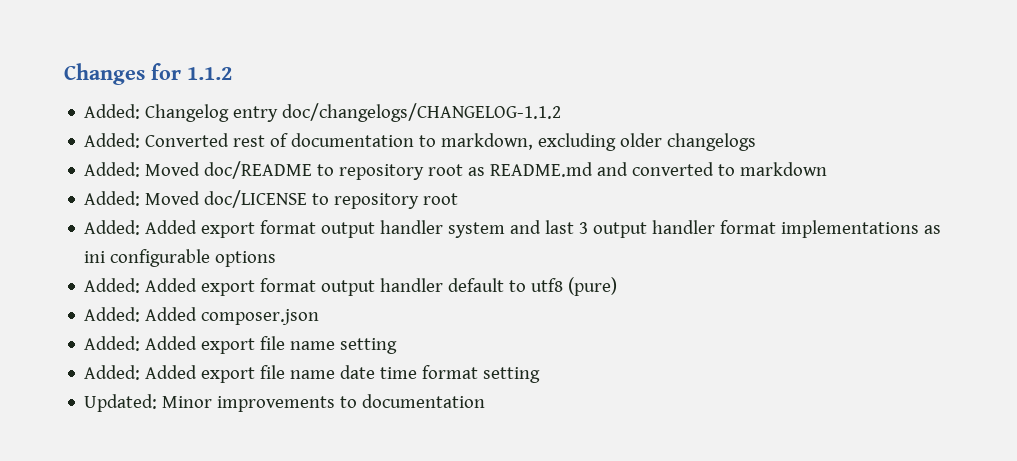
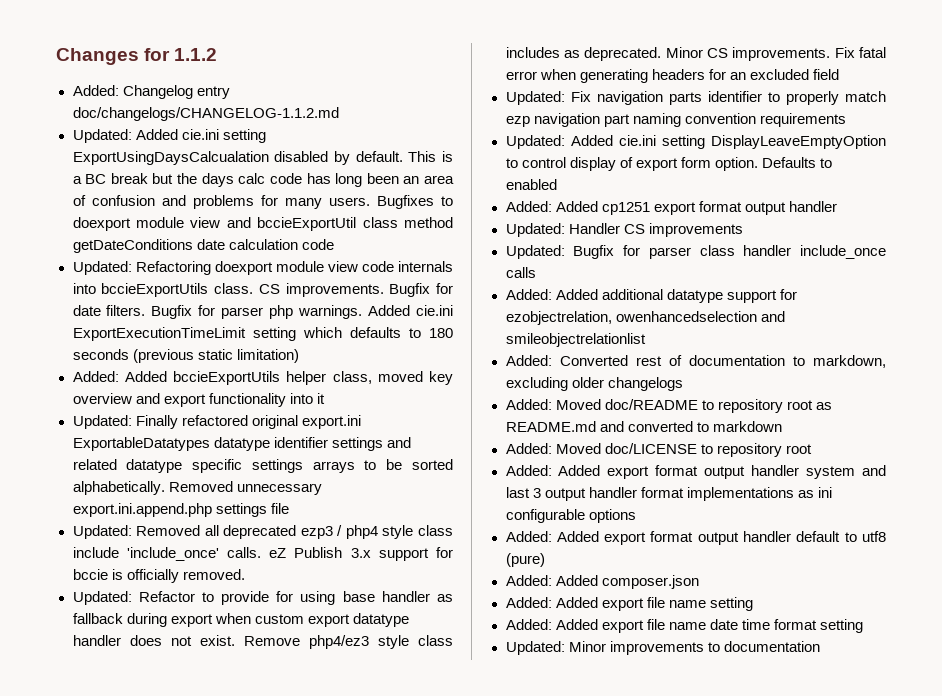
- Added: Changelog entry doc/changelogs/CHANGELOG-1.1.2
+ Added: Changelog entry doc/changelogs/CHANGELOG-1.1.2.md
+ Updated: Added cie.ini setting ExportUsingDaysCalcualation disabled by default. This is a BC break but the days calc code has long been an area of confusion and problems for many users. Bugfixes to doexport module view and bccieExportUtil class method getDateConditions date calculation code
+ Updated: Refactoring doexport module view code internals into bccieExportUtils class. CS improvements. Bugfix for date filters. Bugfix for parser php warnings. Added cie.ini ExportExecutionTimeLimit setting which defaults to 180 seconds (previous static limitation)
+ Added: Added bccieExportUtils helper class, moved key overview and export functionality into it
+ Updated: Finally refactored original export.ini ExportableDatatypes datatype identifier settings and related datatype specific settings arrays to be sorted alphabetically. Removed unnecessary export.ini.append.php settings file
+ Updated: Removed all deprecated ezp3 / php4 style class include 'include_once' calls. eZ Publish 3.x support for bccie is officially removed.
+ Updated: Refactor to provide for using base handler as fallback during export when custom export datatype handler does not exist. Remove php4/ez3 style class includes as deprecated. Minor CS improvements. Fix fatal error when generating headers for an excluded field
+ Updated: Fix navigation parts identifier to properly match ezp navigation part naming convention requirements
+ Updated: Added cie.ini setting DisplayLeaveEmptyOption to control display of export form option. Defaults to enabled
+ Added: Added cp1251 export format output handler
+ Updated: Handler CS improvements
+ Updated: Bugfix for parser class handler include_once calls
+ Added: Added additional datatype support for ezobjectrelation, owenhancedselection and smileobjectrelationlist

